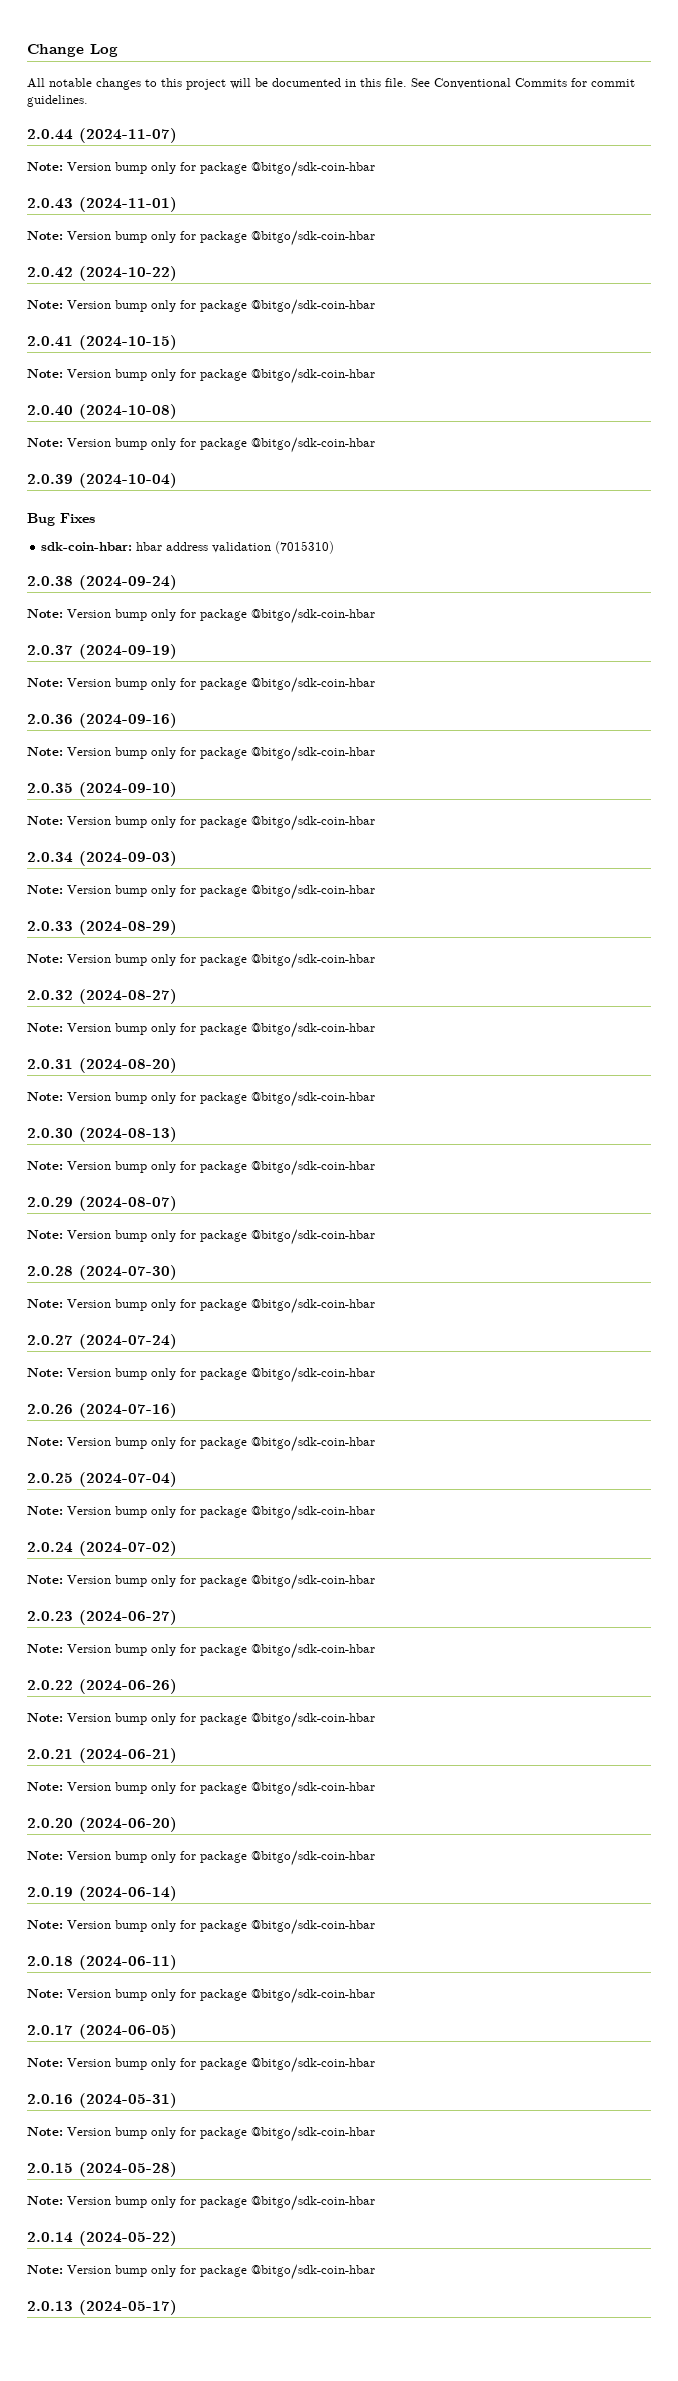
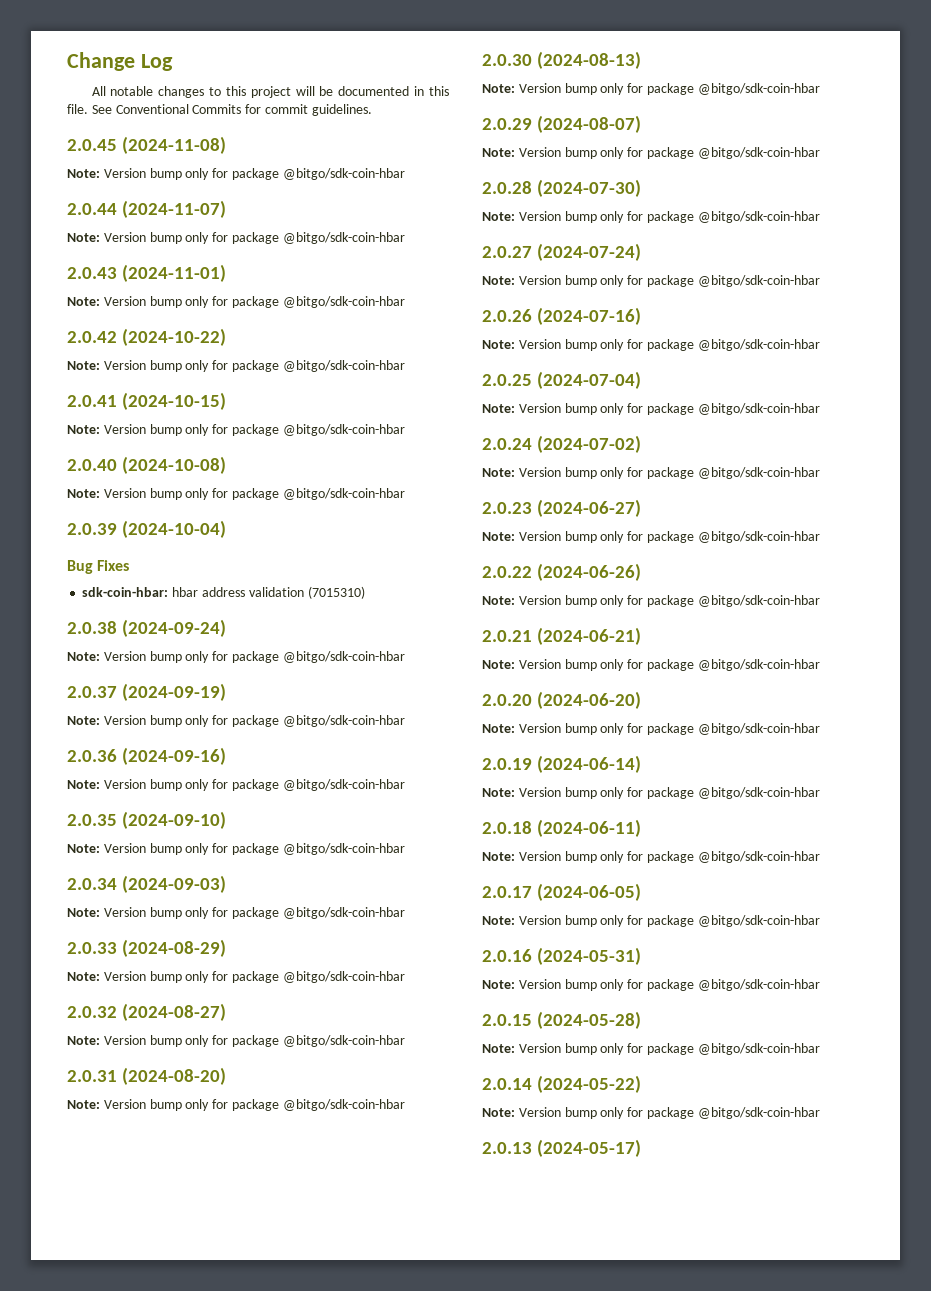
+ 2.0.45 (2024-11-08)
+ Note: Version bump only for package @bitgo/sdk-coin-hbar

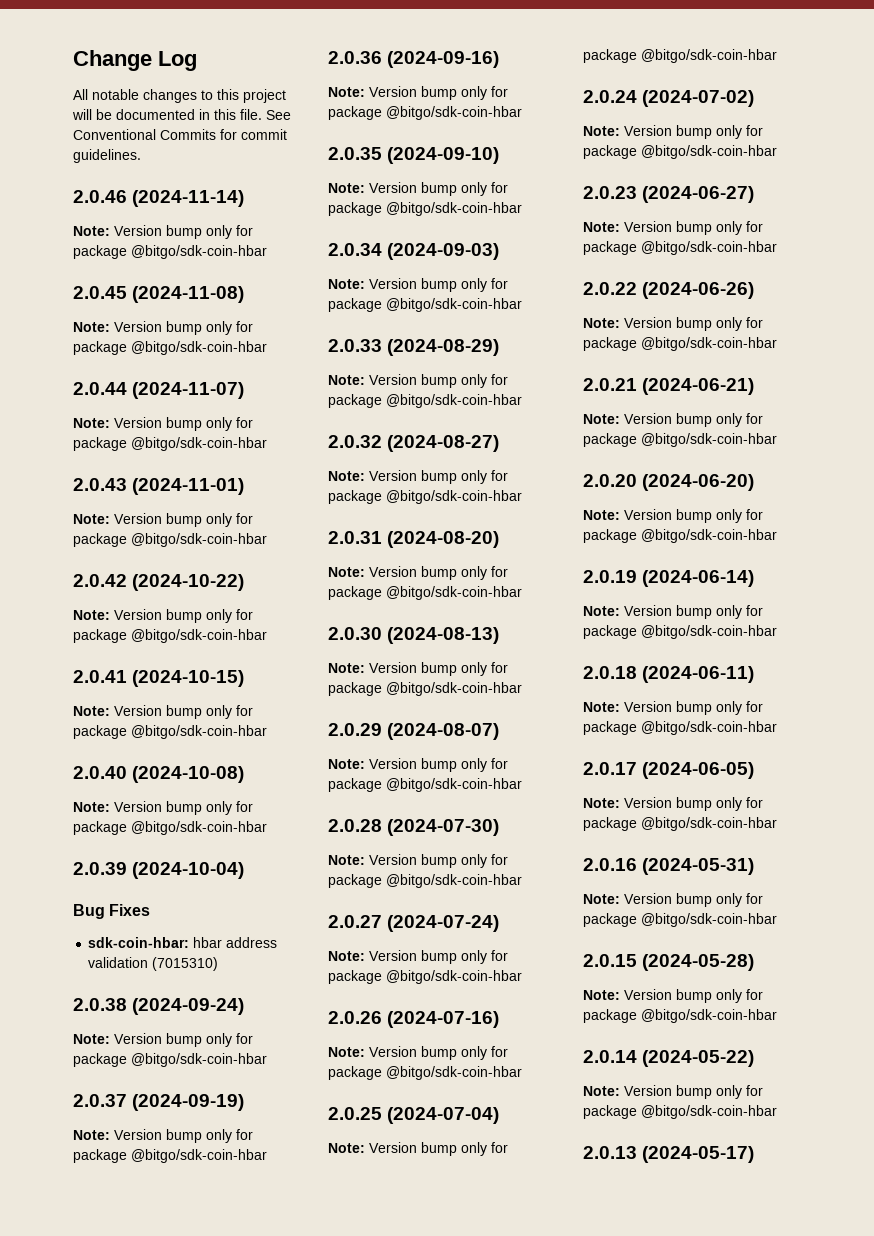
+ 2.0.46 (2024-11-14)
+ Note: Version bump only for package @bitgo/sdk-coin-hbar

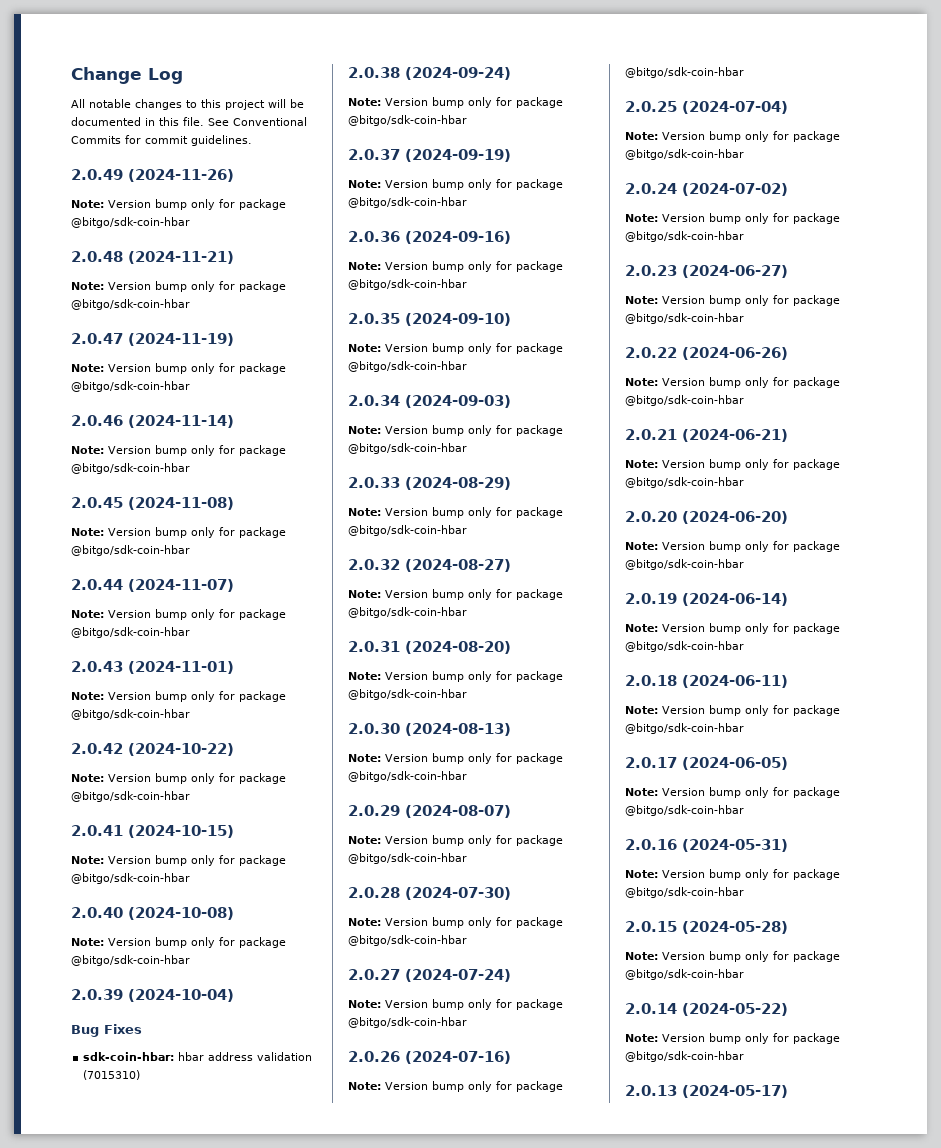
+ 2.0.49 (2024-11-26)
+ Note: Version bump only for package @bitgo/sdk-coin-hbar
+ 2.0.48 (2024-11-21)
+ Note: Version bump only for package @bitgo/sdk-coin-hbar
+ 2.0.47 (2024-11-19)
+ Note: Version bump only for package @bitgo/sdk-coin-hbar

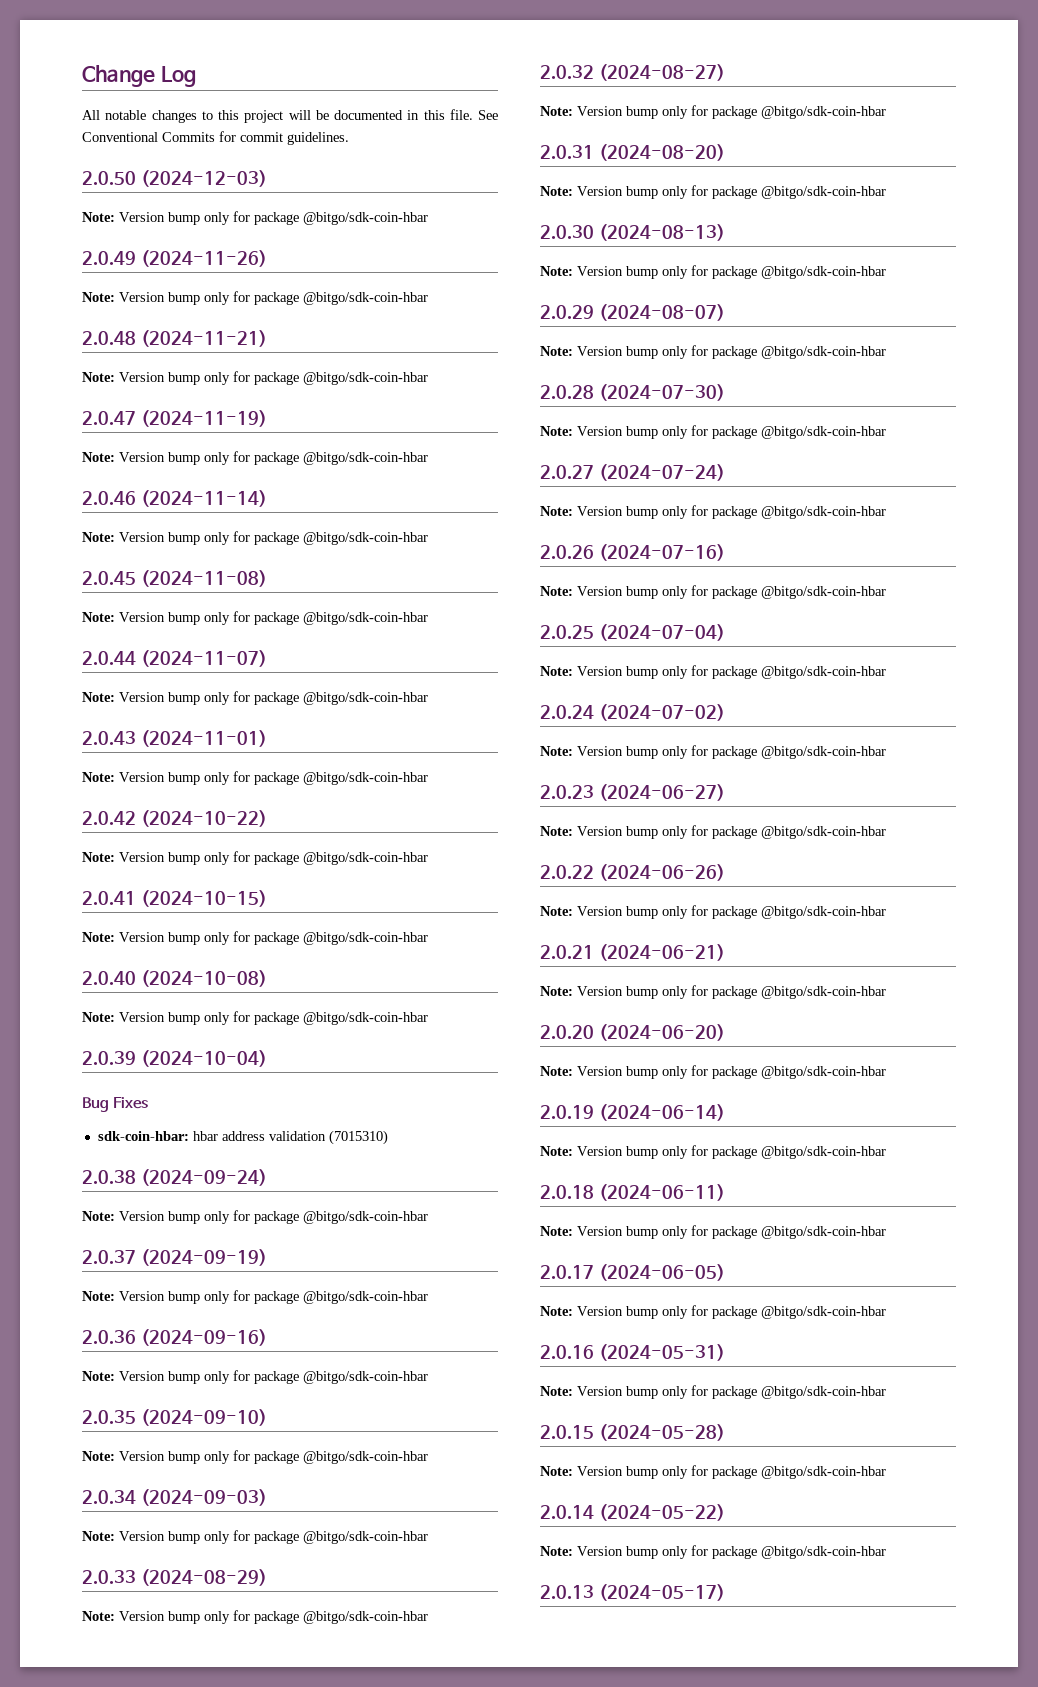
+ 2.0.50 (2024-12-03)
+ Note: Version bump only for package @bitgo/sdk-coin-hbar

